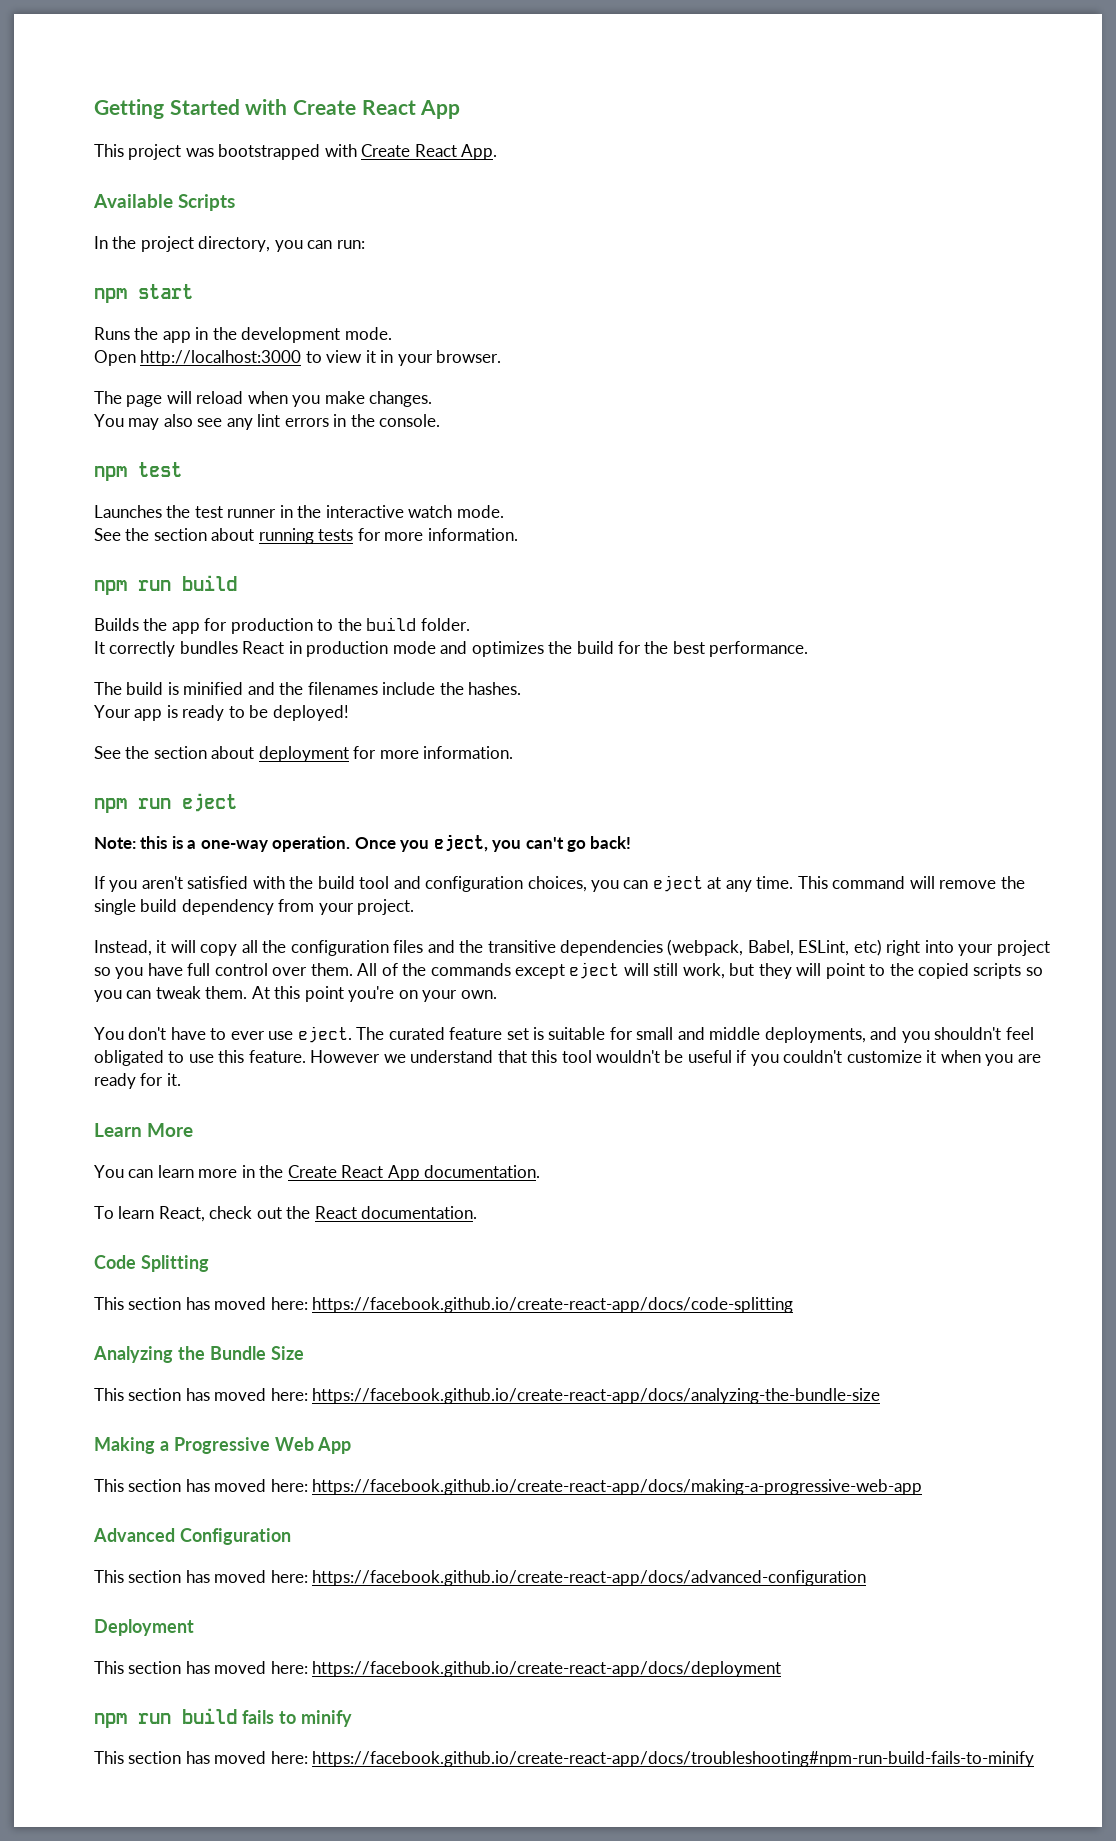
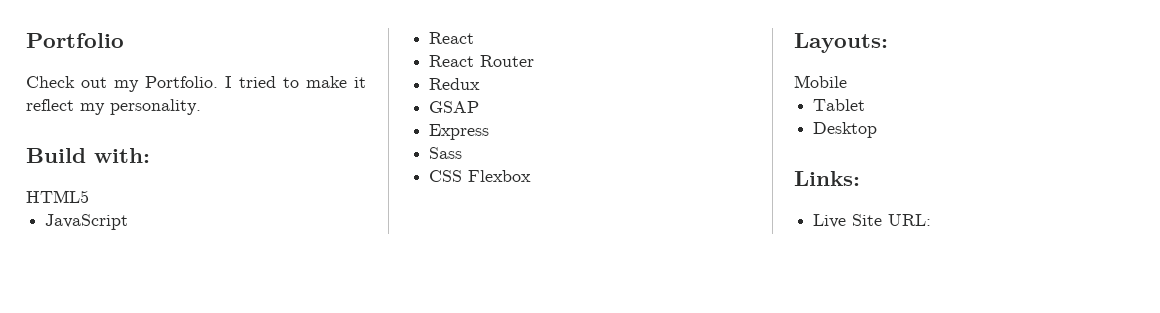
- Getting Started with Create React App
- This project was bootstrapped with Create React App.
- Available Scripts
- In the project directory, you can run:
- npm start
- Runs the app in the development mode.
- Open http://localhost:3000 to view it in your browser.
- The page will reload when you make changes.
- You may also see any lint errors in the console.
- npm test
- Launches the test runner in the interactive watch mode.
- See the section about running tests for more information.
- npm run build
- Builds the app for production to the build folder.
- It correctly bundles React in production mode and optimizes the build for the best performance.
- The build is minified and the filenames include the hashes.
- Your app is ready to be deployed!
- See the section about deployment for more information.
- npm run eject
- Note: this is a one-way operation. Once you eject, you can't go back!
- If you aren't satisfied with the build tool and configuration choices, you can eject at any time. This command will remove the single build dependency from your project.
- Instead, it will copy all the configuration files and the transitive dependencies (webpack, Babel, ESLint, etc) right into your project so you have full control over them. All of the commands except eject will still work, but they will point to the copied scripts so you can tweak them. At this point you're on your own.
- You don't have to ever use eject. The curated feature set is suitable for small and middle deployments, and you shouldn't feel obligated to use this feature. However we understand that this tool wouldn't be useful if you couldn't customize it when you are ready for it.
- Learn More
- You can learn more in the Create React App documentation.
- To learn React, check out the React documentation.
- Code Splitting
- This section has moved here: https://facebook.github.io/create-react-app/docs/code-splitting
- Analyzing the Bundle Size
- This section has moved here: https://facebook.github.io/create-react-app/docs/analyzing-the-bundle-size
- Making a Progressive Web App
- This section has moved here: https://facebook.github.io/create-react-app/docs/making-a-progressive-web-app
- Advanced Configuration
- This section has moved here: https://facebook.github.io/create-react-app/docs/advanced-configuration
- Deployment
- This section has moved here: https://facebook.github.io/create-react-app/docs/deployment
- npm run build fails to minify
- This section has moved here: https://facebook.github.io/create-react-app/docs/troubleshooting#npm-run-build-fails-to-minify
+ Portfolio
+ Check out my Portfolio. I tried to make it reflect my personality.
+ Build with:
+ HTML5
+ JavaScript
+ React
+ React Router
+ Redux
+ GSAP
+ Express
+ Sass
+ CSS Flexbox
+ Layouts:
+ Mobile
+ Tablet
+ Desktop
+ Links:
+ Live Site URL:

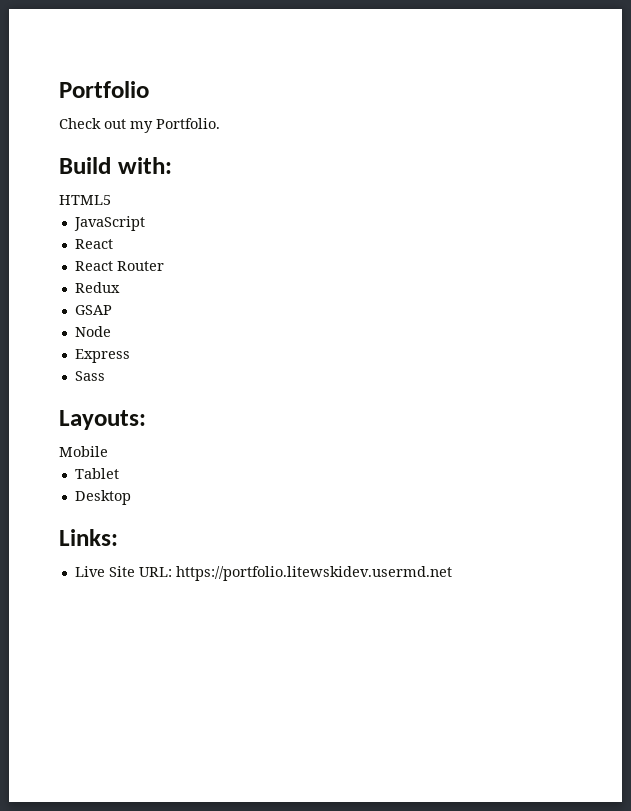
- I tried to make it reflect my personality.
+ Node
- CSS Flexbox
- Live Site URL:
+ Live Site URL: https://portfolio.litewskidev.usermd.net

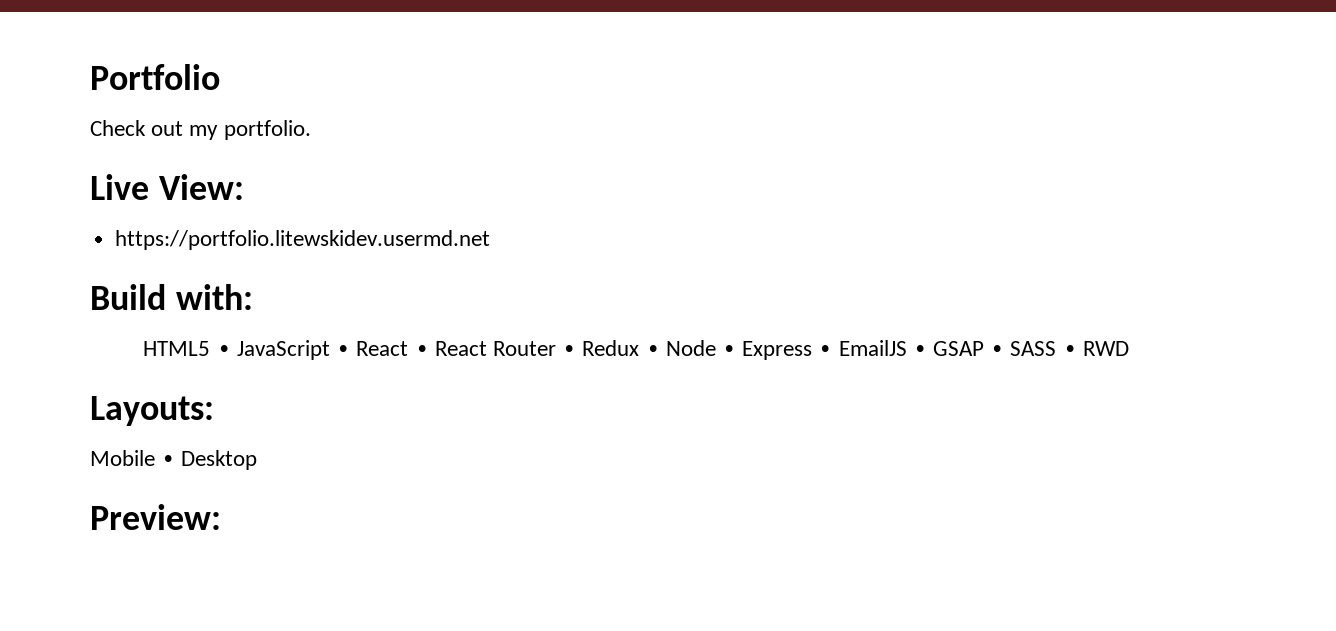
- Check out my Portfolio.
+ Check out my portfolio.
+ Live View:
+ https://portfolio.litewskidev.usermd.net
- HTML5
- JavaScript
- React
- React Router
- Redux
- GSAP
- Node
- Express
- Sass
+ HTML5 ∙ JavaScript ∙ React ∙ React Router ∙ Redux ∙ Node ∙ Express ∙ EmailJS ∙ GSAP ∙ SASS ∙ RWD
- Mobile
- Tablet
- Desktop
+ Mobile ∙ Desktop
- Links:
- Live Site URL: https://portfolio.litewskidev.usermd.net
+ Preview:

